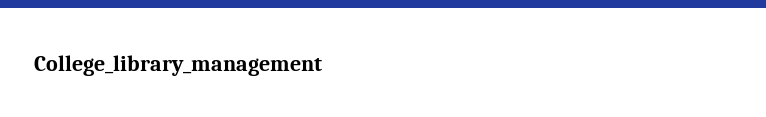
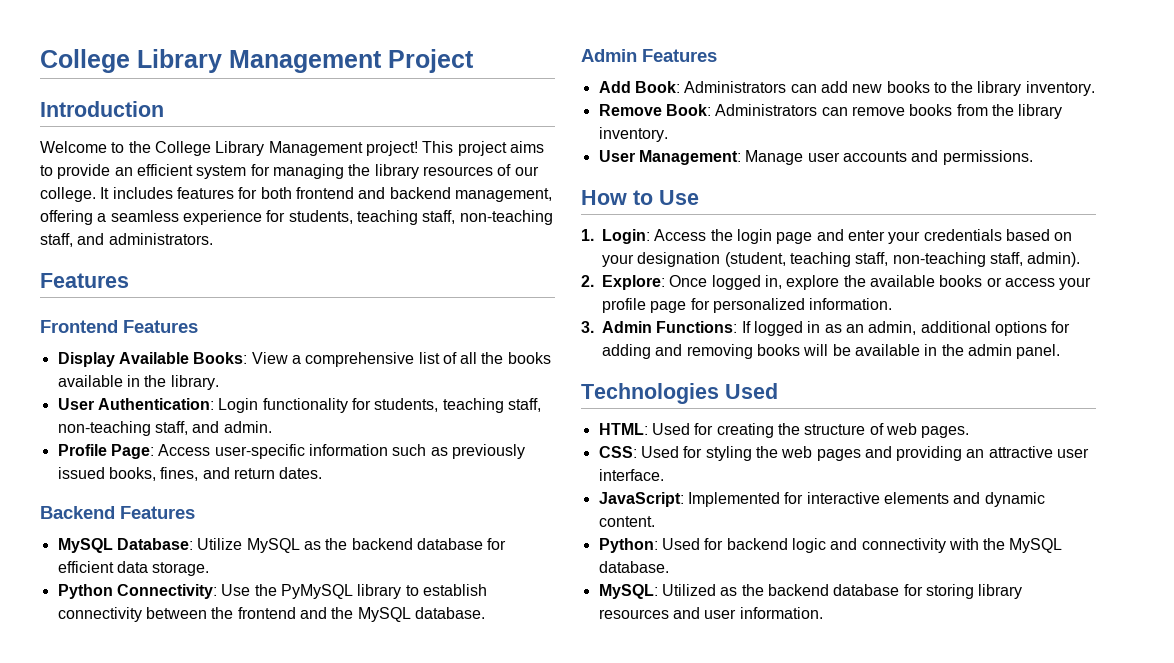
- College_library_management
+ College Library Management Project
+ Introduction
+ Welcome to the College Library Management project! This project aims to provide an efficient system for managing the library resources of our college. It includes features for both frontend and backend management, offering a seamless experience for students, teaching staff, non-teaching staff, and administrators.
+ Features
+ Frontend Features
+ Display Available Books: View a comprehensive list of all the books available in the library.
+ User Authentication: Login functionality for students, teaching staff, non-teaching staff, and admin.
+ Profile Page: Access user-specific information such as previously issued books, fines, and return dates.
+ Backend Features
+ MySQL Database: Utilize MySQL as the backend database for efficient data storage.
+ Python Connectivity: Use the PyMySQL library to establish connectivity between the frontend and the MySQL database.
+ Admin Features
+ Add Book: Administrators can add new books to the library inventory.
+ Remove Book: Administrators can remove books from the library inventory.
+ User Management: Manage user accounts and permissions.
+ How to Use
+ 1. Login: Access the login page and enter your credentials based on your designation (student, teaching staff, non-teaching staff, admin).
+ 2. Explore: Once logged in, explore the available books or access your profile page for personalized information.
+ 3. Admin Functions: If logged in as an admin, additional options for adding and removing books will be available in the admin panel.
+ Technologies Used
+ HTML: Used for creating the structure of web pages.
+ CSS: Used for styling the web pages and providing an attractive user interface.
+ JavaScript: Implemented for interactive elements and dynamic content.
+ Python: Used for backend logic and connectivity with the MySQL database.
+ MySQL: Utilized as the backend database for storing library resources and user information.

